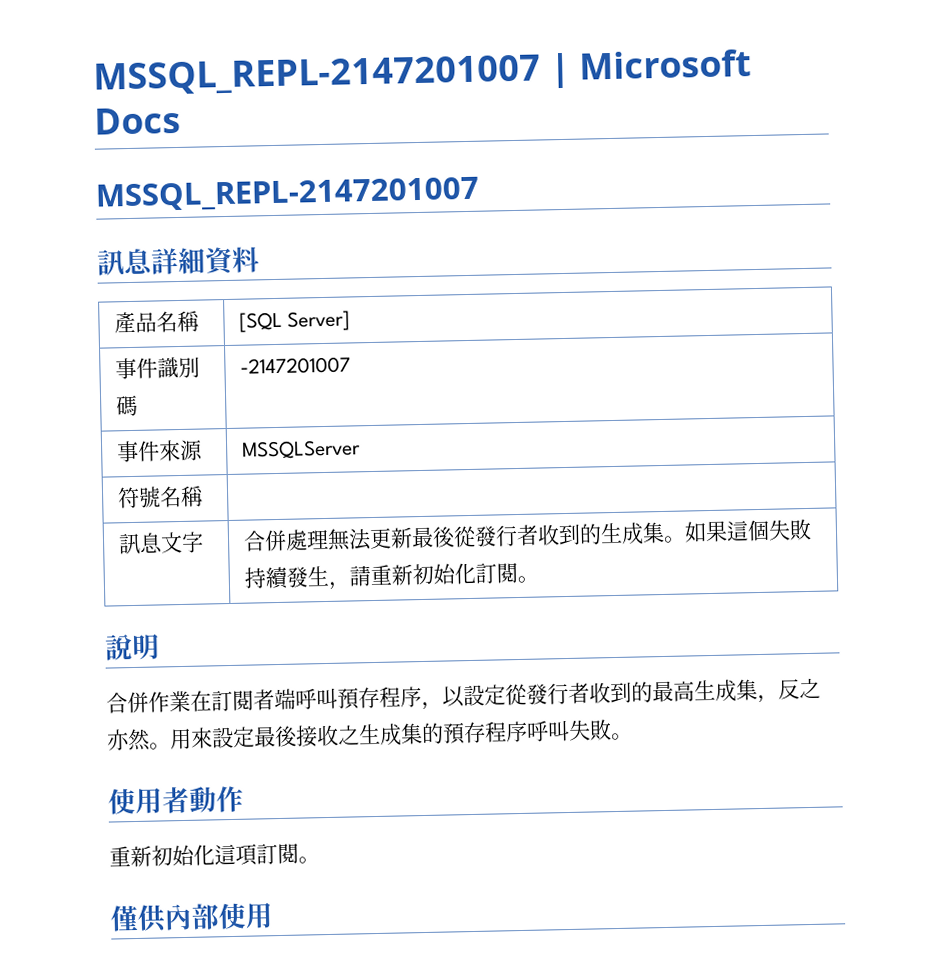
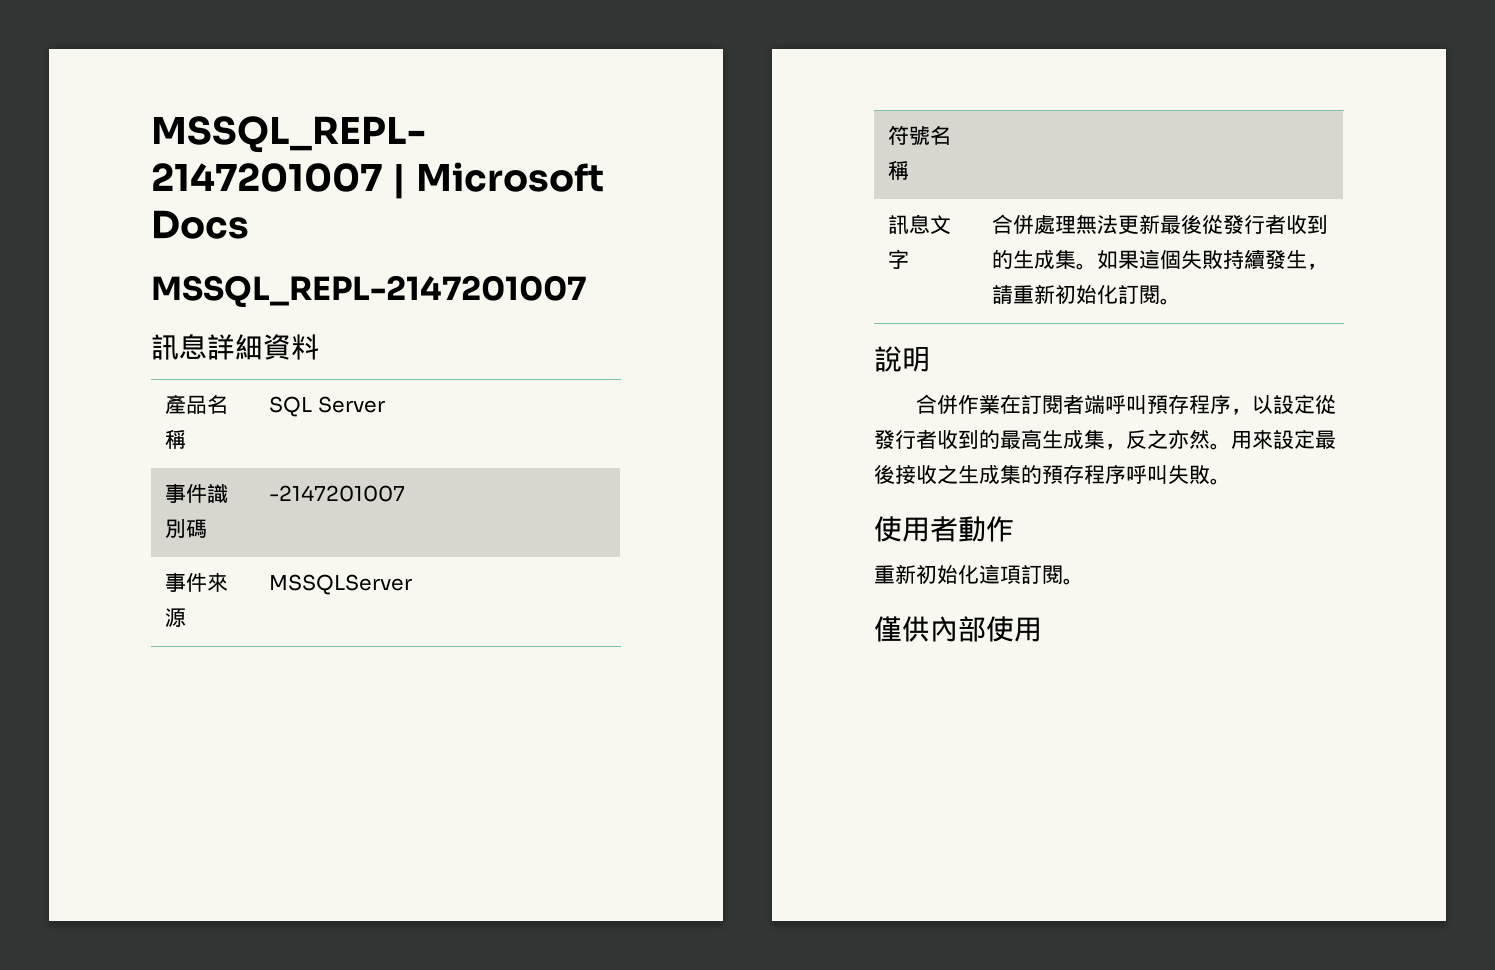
- 產品名稱 | [SQL Server]
+ 產品名稱 | SQL Server

